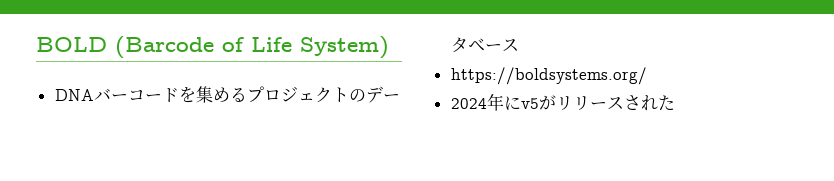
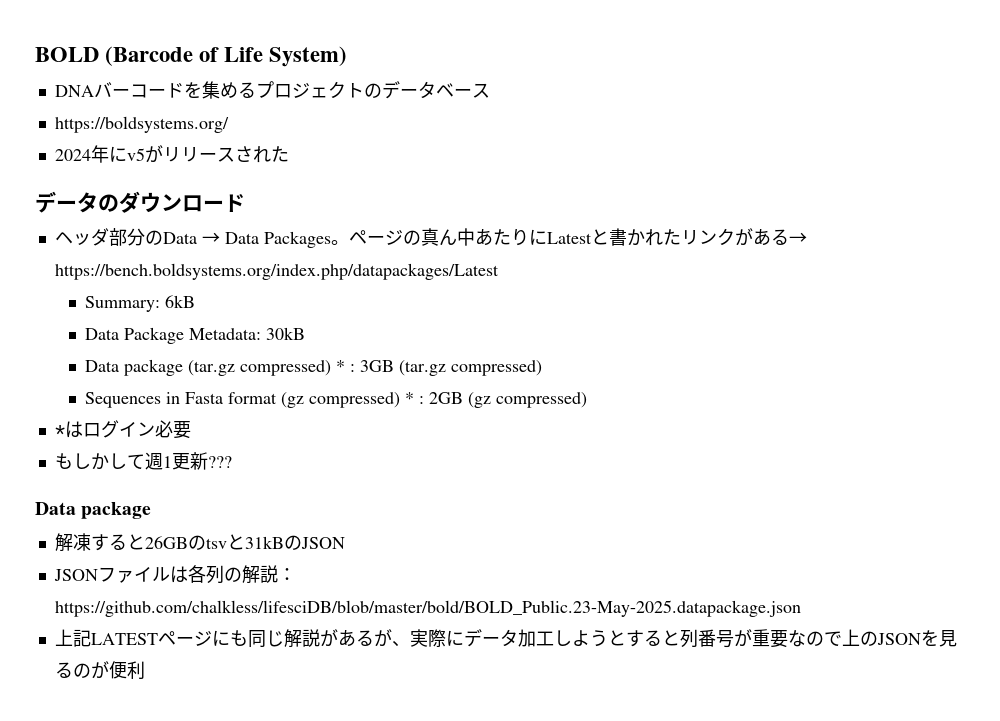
+ データのダウンロード
+ ヘッダ部分のData → Data Packages。ページの真ん中あたりにLatestと書かれたリンクがある→ https://bench.boldsystems.org/index.php/datapackages/Latest
+ Summary: 6kB
+ Data Package Metadata: 30kB
+ Data package (tar.gz compressed) * : 3GB (tar.gz compressed)
+ Sequences in Fasta format (gz compressed) * : 2GB (gz compressed)
+ *はログイン必要
+ もしかして週1更新???
+ Data package
+ 解凍すると26GBのtsvと31kBのJSON
+ JSONファイルは各列の解説：https://github.com/chalkless/lifesciDB/blob/master/bold/BOLD_Public.23-May-2025.datapackage.json
+ 上記LATESTページにも同じ解説があるが、実際にデータ加工しようとすると列番号が重要なので上のJSONを見るのが便利

